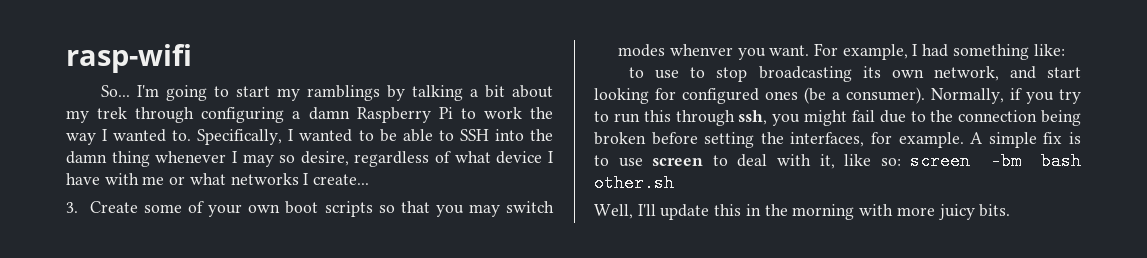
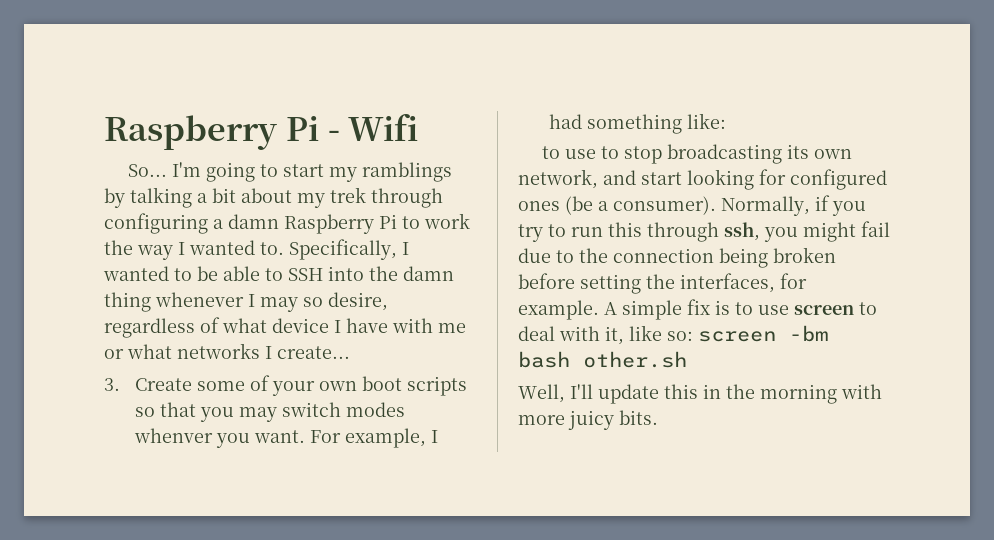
- rasp-wifi
+ Raspberry Pi - Wifi

